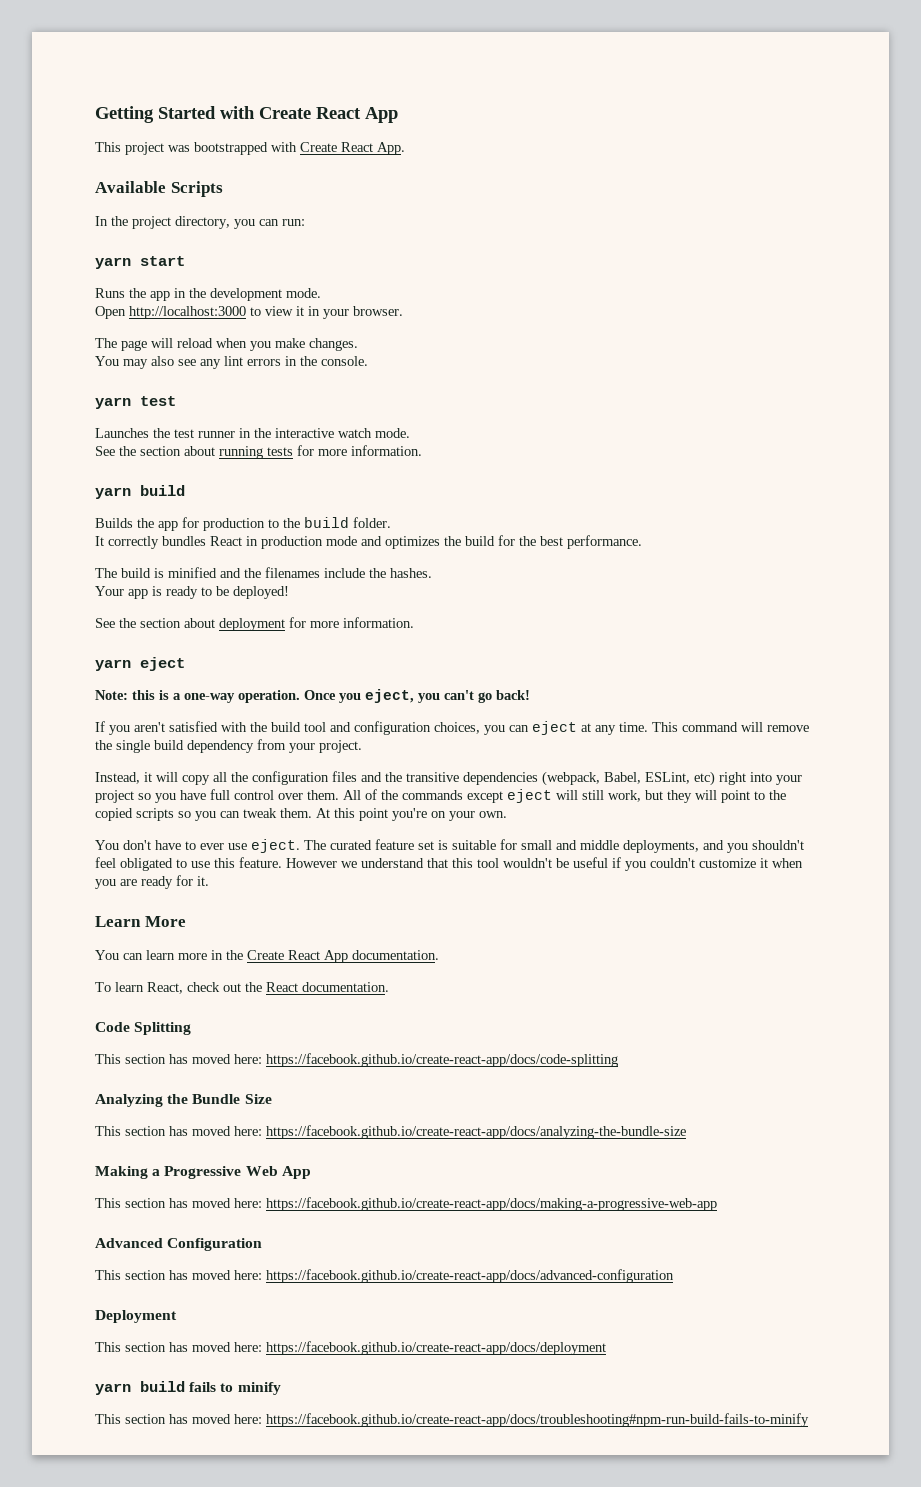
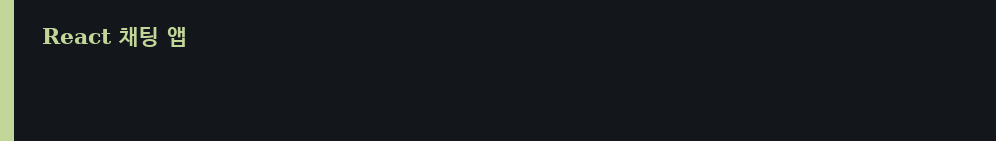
- Getting Started with Create React App
- This project was bootstrapped with Create React App.
- Available Scripts
- In the project directory, you can run:
- yarn start
- Runs the app in the development mode.
- Open http://localhost:3000 to view it in your browser.
- The page will reload when you make changes.
- You may also see any lint errors in the console.
- yarn test
- Launches the test runner in the interactive watch mode.
- See the section about running tests for more information.
- yarn build
- Builds the app for production to the build folder.
- It correctly bundles React in production mode and optimizes the build for the best performance.
- The build is minified and the filenames include the hashes.
- Your app is ready to be deployed!
- See the section about deployment for more information.
- yarn eject
- Note: this is a one-way operation. Once you eject, you can't go back!
- If you aren't satisfied with the build tool and configuration choices, you can eject at any time. This command will remove the single build dependency from your project.
- Instead, it will copy all the configuration files and the transitive dependencies (webpack, Babel, ESLint, etc) right into your project so you have full control over them. All of the commands except eject will still work, but they will point to the copied scripts so you can tweak them. At this point you're on your own.
- You don't have to ever use eject. The curated feature set is suitable for small and middle deployments, and you shouldn't feel obligated to use this feature. However we understand that this tool wouldn't be useful if you couldn't customize it when you are ready for it.
- Learn More
- You can learn more in the Create React App documentation.
- To learn React, check out the React documentation.
- Code Splitting
- This section has moved here: https://facebook.github.io/create-react-app/docs/code-splitting
- Analyzing the Bundle Size
- This section has moved here: https://facebook.github.io/create-react-app/docs/analyzing-the-bundle-size
- Making a Progressive Web App
- This section has moved here: https://facebook.github.io/create-react-app/docs/making-a-progressive-web-app
- Advanced Configuration
- This section has moved here: https://facebook.github.io/create-react-app/docs/advanced-configuration
- Deployment
- This section has moved here: https://facebook.github.io/create-react-app/docs/deployment
- yarn build fails to minify
- This section has moved here: https://facebook.github.io/create-react-app/docs/troubleshooting#npm-run-build-fails-to-minify
+ React 채팅 앱

